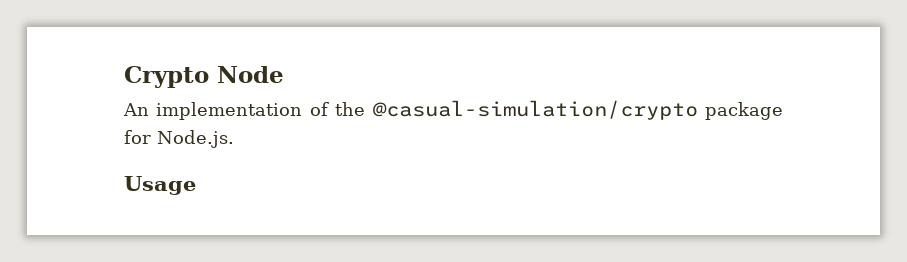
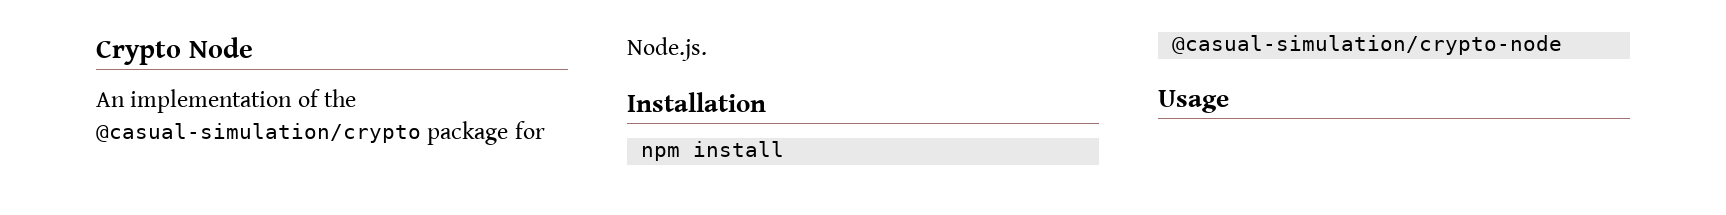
+ Installation
+ npm install @casual-simulation/crypto-node

